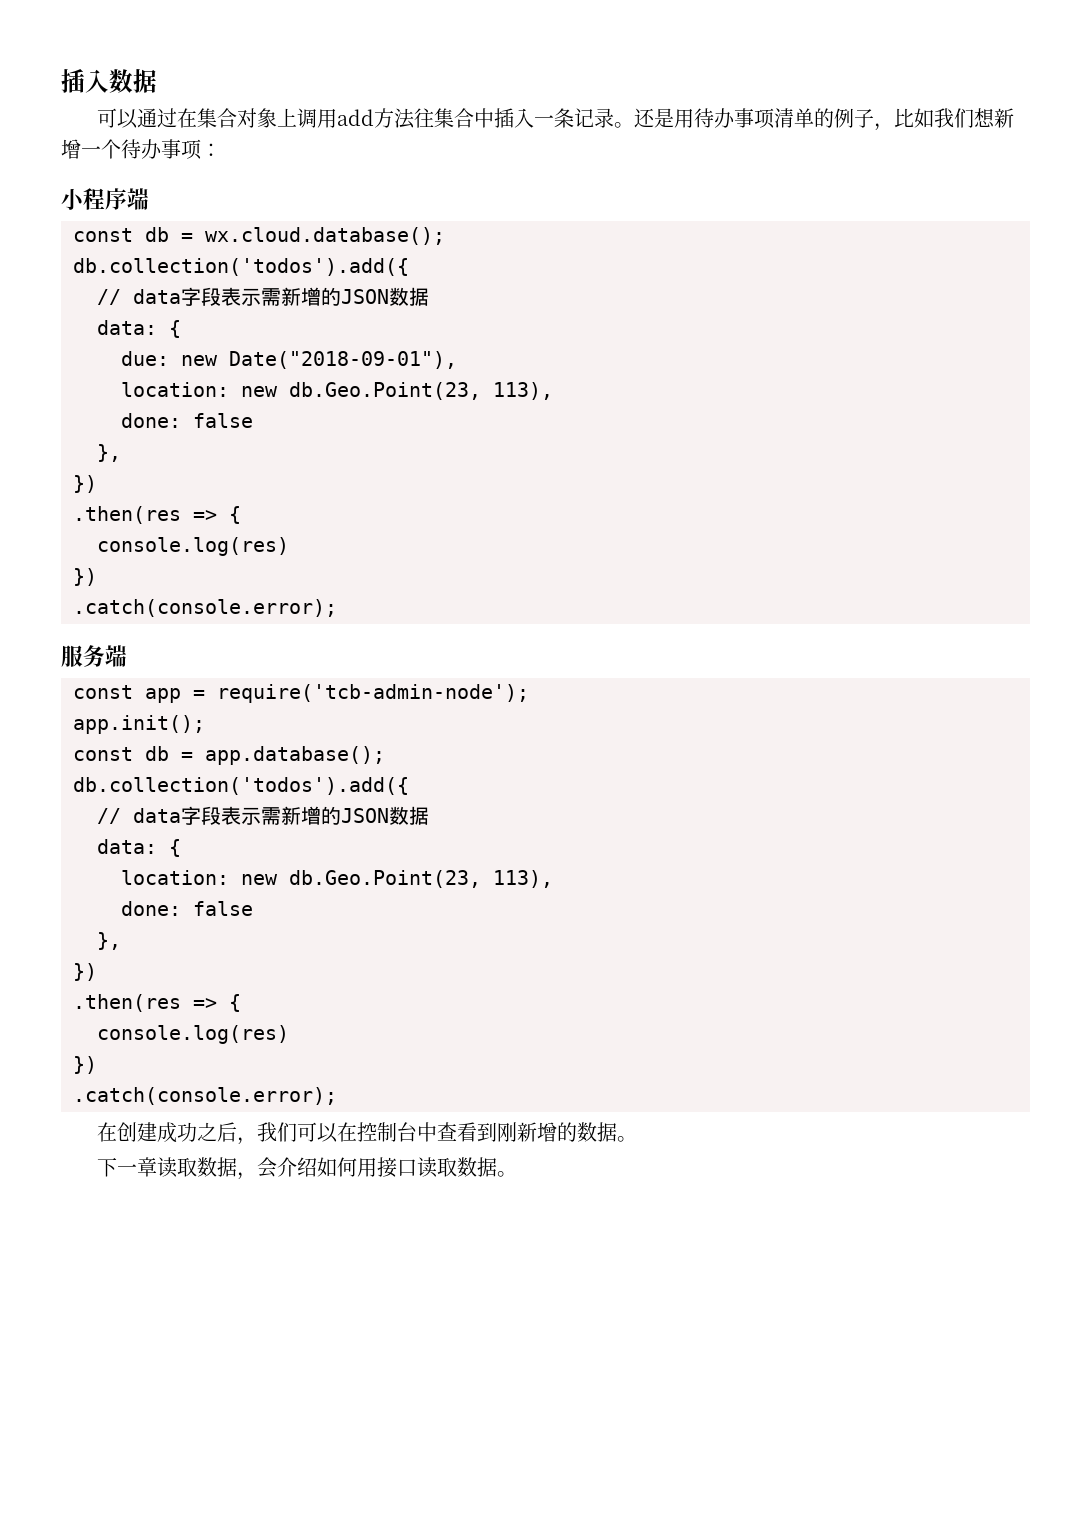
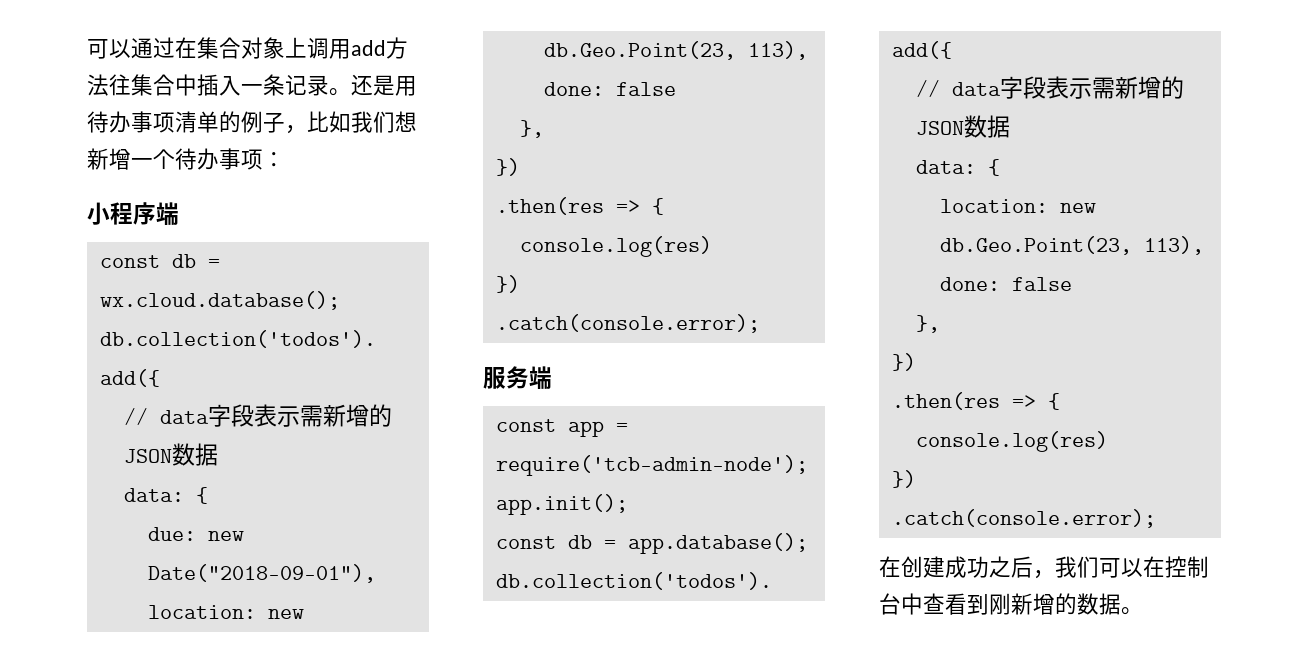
- 插入数据
- 下一章读取数据，会介绍如何用接口读取数据。

